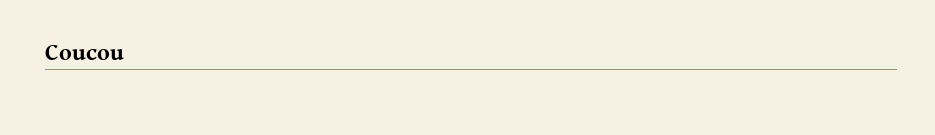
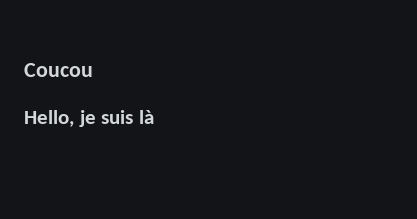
+ Hello, je suis là

